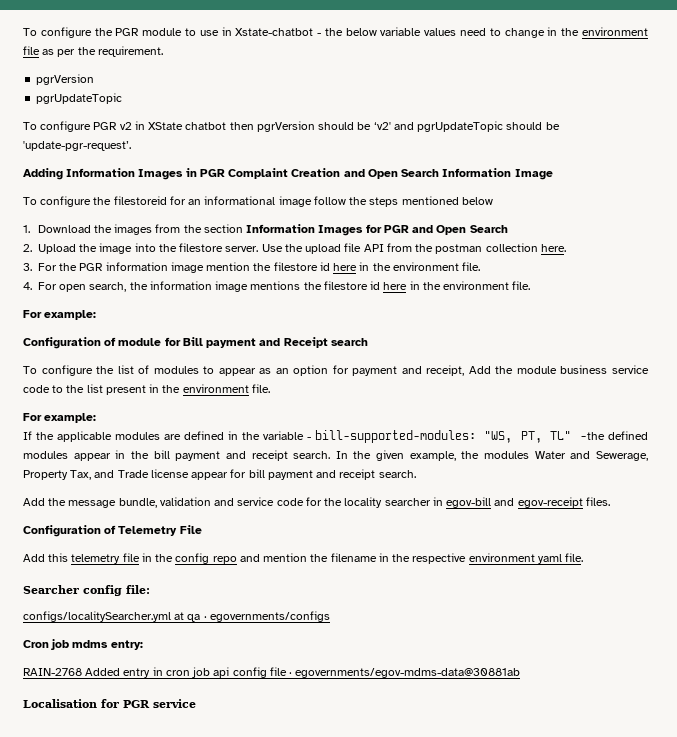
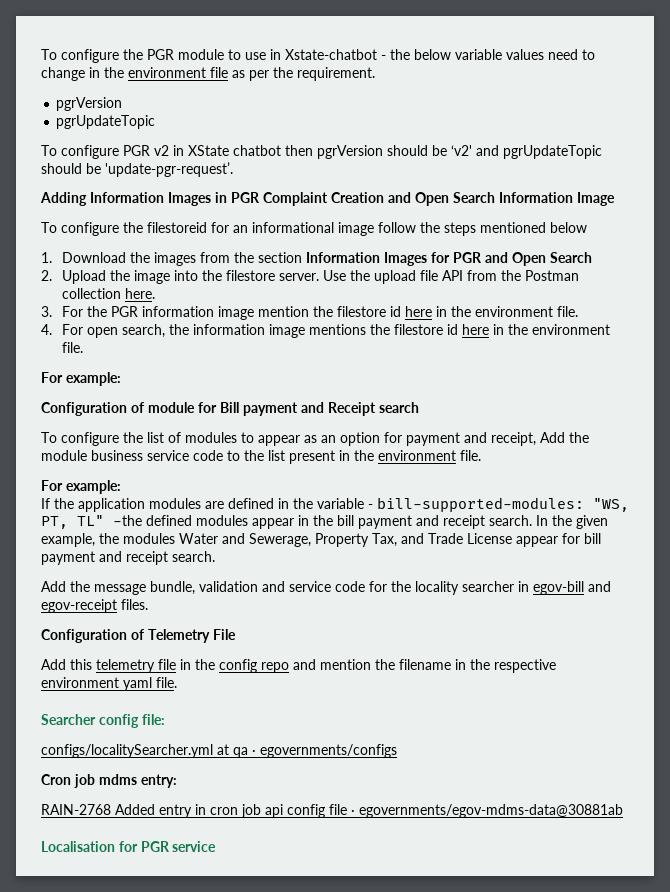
- Use the upload file API from the postman collection here.
+ Use the upload file API from the Postman collection here.
- If the applicable modules are defined in the variable - bill-supported-modules: "WS, PT, TL" -the defined modules appear in the bill payment and receipt search.
+ If the application modules are defined in the variable - bill-supported-modules: "WS, PT, TL" -the defined modules appear in the bill payment and receipt search.
- In the given example, the modules Water and Sewerage, Property Tax, and Trade license appear for bill payment and receipt search.
+ In the given example, the modules Water and Sewerage, Property Tax, and Trade License appear for bill payment and receipt search.

